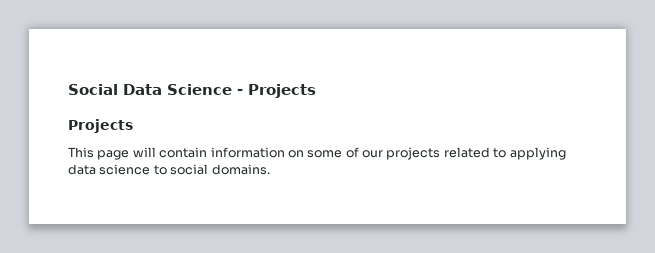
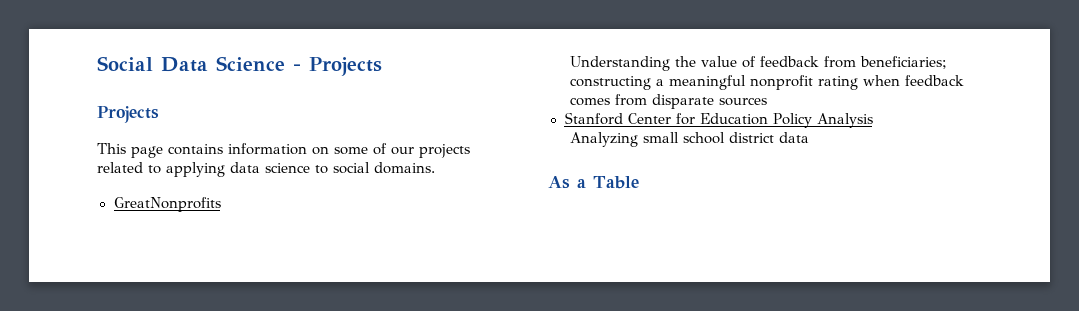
- This page will contain information on some of our projects related to applying data science to social domains.
+ This page contains information on some of our projects related to applying data science to social domains.
+ GreatNonprofits
+ Understanding the value of feedback from beneficiaries; constructing a meaningful nonprofit rating when feedback comes from disparate sources
+ Stanford Center for Education Policy Analysis
+ Analyzing small school district data
+ As a Table

